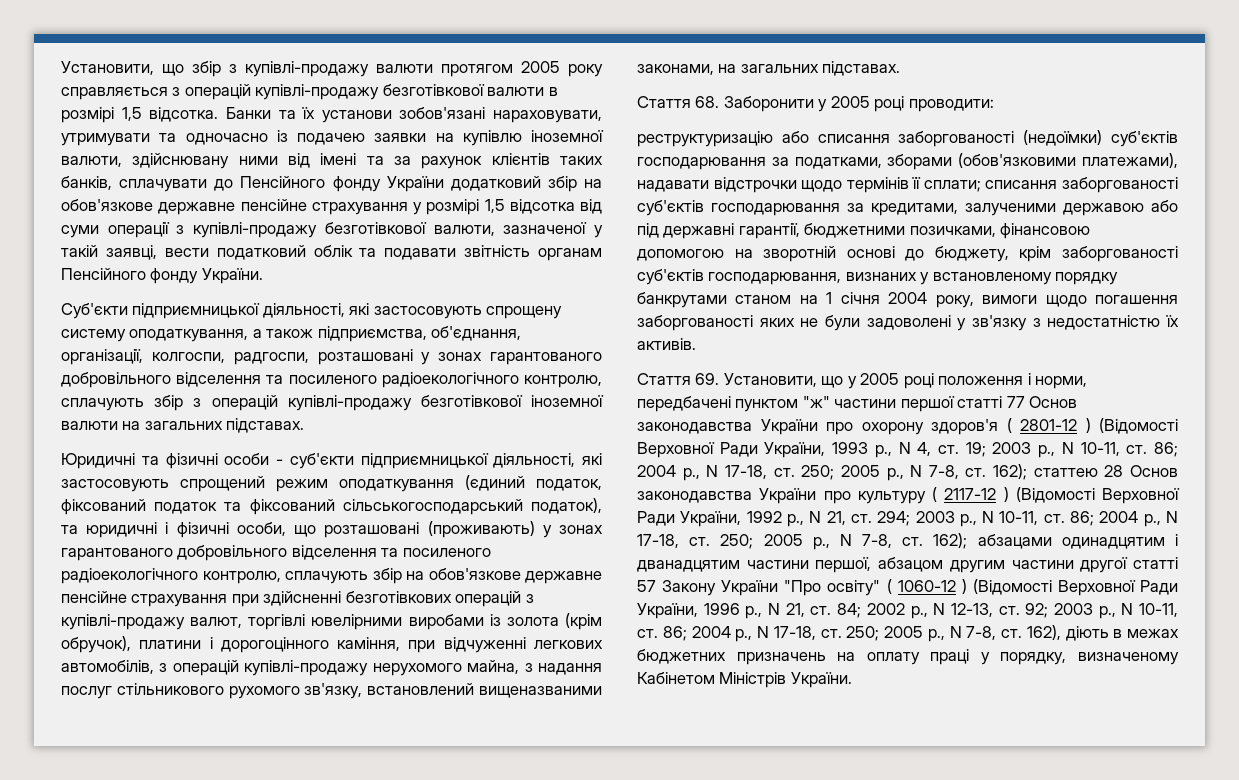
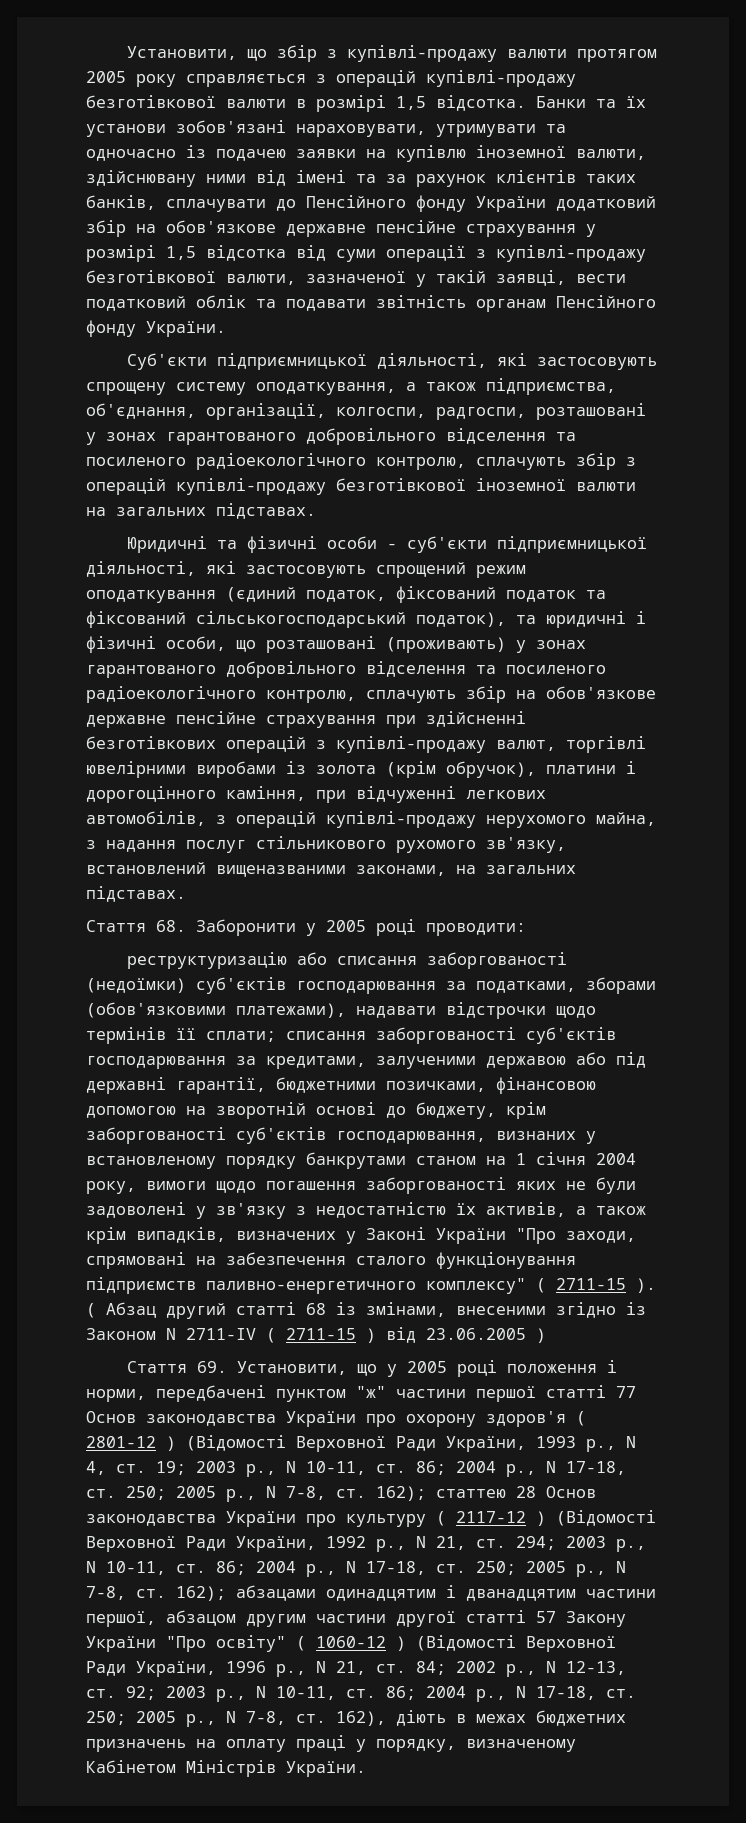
- списання заборгованості суб'єктів господарювання за кредитами, залученими державою або під державні гарантії, бюджетними позичками, фінансовою допомогою на зворотній основі до бюджету, крім заборгованості суб'єктів господарювання, визнаних у встановленому порядку банкрутами станом на 1 січня 2004 року, вимоги щодо погашення заборгованості яких не були задоволені у зв'язку з недостатністю їх активів.
+ списання заборгованості суб'єктів господарювання за кредитами, залученими державою або під державні гарантії, бюджетними позичками, фінансовою допомогою на зворотній основі до бюджету, крім заборгованості суб'єктів господарювання, визнаних у встановленому порядку банкрутами станом на 1 січня 2004 року, вимоги щодо погашення заборгованості яких не були задоволені у зв'язку з недостатністю їх активів, а також крім випадків, визначених у Законі України "Про заходи, спрямовані на забезпечення сталого функціонування підприємств паливно-енергетичного комплексу" ( 2711-15 ). ( Абзац другий статті 68 із змінами, внесеними згідно із Законом N 2711-IV ( 2711-15 ) від 23.06.2005 )

